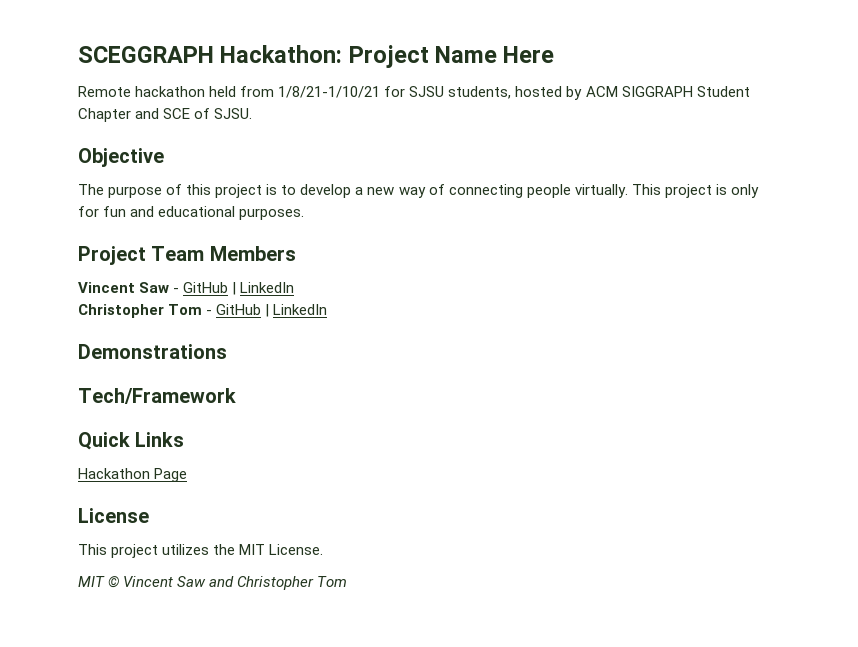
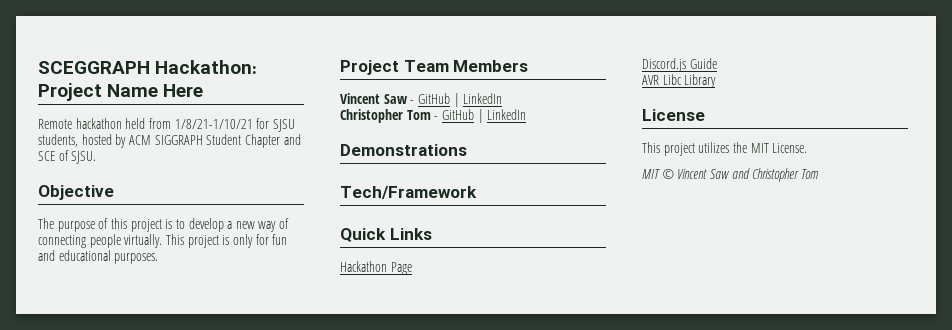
+ Discord.js Guide
+ AVR Libc Library

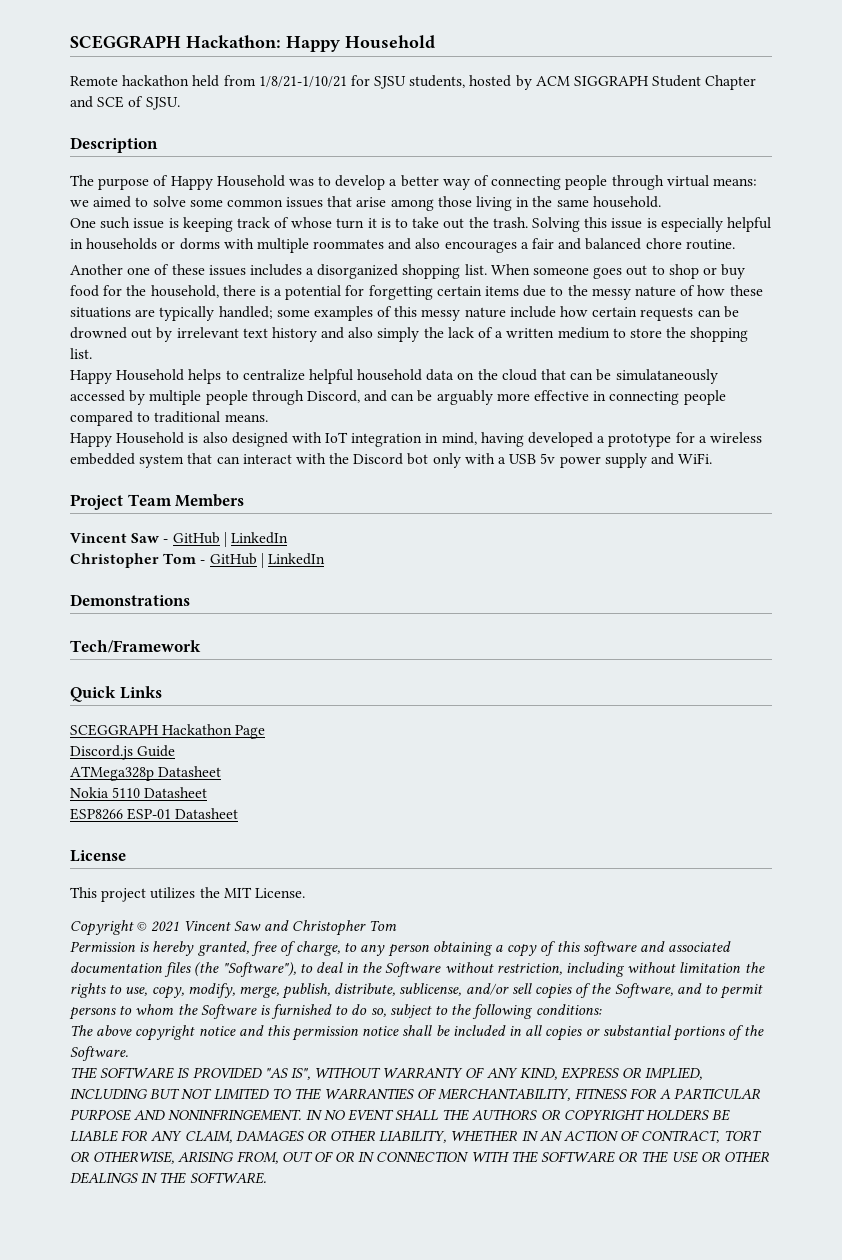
- SCEGGRAPH Hackathon: Project Name Here
+ SCEGGRAPH Hackathon: Happy Household
- Objective
+ Description
- The purpose of this project is to develop a new way of connecting people virtually. This project is only for fun and educational purposes.
+ The purpose of Happy Household was to develop a better way of connecting people through virtual means: we aimed to solve some common issues that arise among those living in the same household.
+ One such issue is keeping track of whose turn it is to take out the trash. Solving this issue is especially helpful in households or dorms with multiple roommates and also encourages a fair and balanced chore routine.
+ Another one of these issues includes a disorganized shopping list. When someone goes out to shop or buy food for the household, there is a potential for forgetting certain items due to the messy nature of how these situations are typically handled; some examples of this messy nature include how certain requests can be drowned out by irrelevant text history and also simply the lack of a written medium to store the shopping list.
+ Happy Household helps to centralize helpful household data on the cloud that can be simulataneously accessed by multiple people through Discord, and can be arguably more effective in connecting people compared to traditional means.
+ Happy Household is also designed with IoT integration in mind, having developed a prototype for a wireless embedded system that can interact with the Discord bot only with a USB 5v power supply and WiFi.
- Hackathon Page
+ SCEGGRAPH Hackathon Page
- AVR Libc Library
+ ATMega328p Datasheet
+ Nokia 5110 Datasheet
+ ESP8266 ESP-01 Datasheet
- MIT © Vincent Saw and Christopher Tom
+ Copyright © 2021 Vincent Saw and Christopher Tom
+ Permission is hereby granted, free of charge, to any person obtaining a copy of this software and associated documentation files (the "Software"), to deal in the Software without restriction, including without limitation the rights to use, copy, modify, merge, publish, distribute, sublicense, and/or sell copies of the Software, and to permit persons to whom the Software is furnished to do so, subject to the following conditions:
+ The above copyright notice and this permission notice shall be included in all copies or substantial portions of the Software.
+ THE SOFTWARE IS PROVIDED "AS IS", WITHOUT WARRANTY OF ANY KIND, EXPRESS OR IMPLIED, INCLUDING BUT NOT LIMITED TO THE WARRANTIES OF MERCHANTABILITY, FITNESS FOR A PARTICULAR PURPOSE AND NONINFRINGEMENT. IN NO EVENT SHALL THE AUTHORS OR COPYRIGHT HOLDERS BE LIABLE FOR ANY CLAIM, DAMAGES OR OTHER LIABILITY, WHETHER IN AN ACTION OF CONTRACT, TORT OR OTHERWISE, ARISING FROM, OUT OF OR IN CONNECTION WITH THE SOFTWARE OR THE USE OR OTHER DEALINGS IN THE SOFTWARE.

